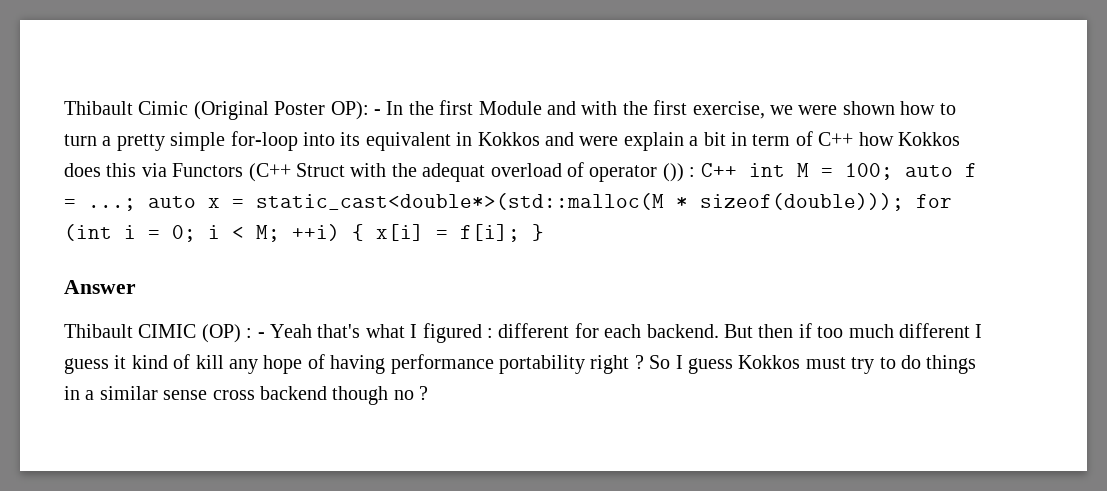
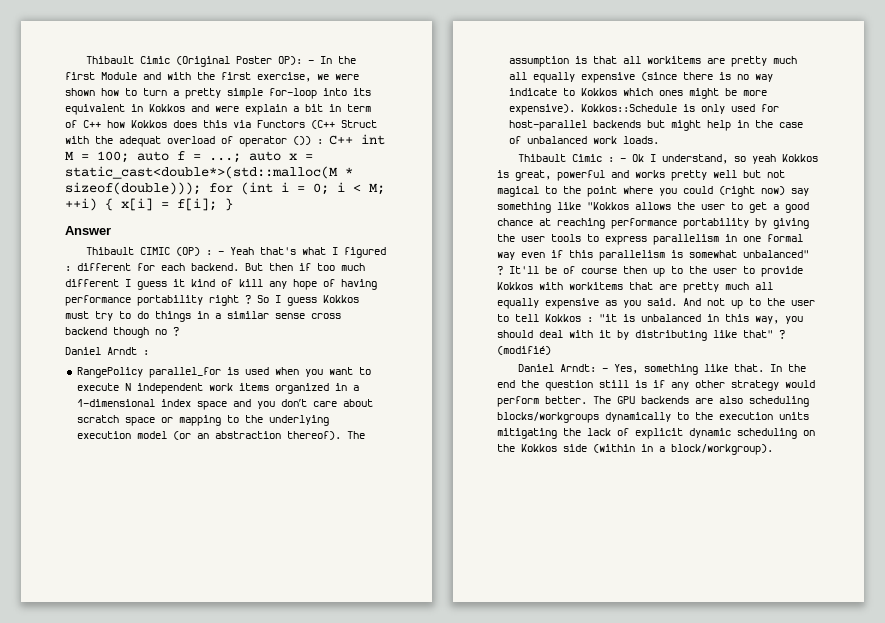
+ Daniel Arndt :
+ RangePolicy parallel_for is used when you want to execute N independent work items organized in a 1-dimensional index space and you don’t care about scratch space or mapping to the underlying execution model (or an abstraction thereof). The assumption is that all workitems are pretty much all equally expensive (since there is no way indicate to Kokkos which ones might be more expensive). Kokkos::Schedule is only used for host-parallel backends but might help in the case of unbalanced work loads.
+ Thibault Cimic : - Ok I understand, so yeah Kokkos is great, powerful and works pretty well but not magical to the point where you could (right now) say something like "Kokkos allows the user to get a good chance at reaching performance portability by giving the user tools to express parallelism in one formal way even if this parallelism is somewhat unbalanced" ? It'll be of course then up to the user to provide Kokkos with workitems that are pretty much all equally expensive as you said. And not up to the user to tell Kokkos : "it is unbalanced in this way, you should deal with it by distributing like that" ? (modifié)
+ Daniel Arndt: - Yes, something like that. In the end the question still is if any other strategy would perform better. The GPU backends are also scheduling blocks/workgroups dynamically to the execution units mitigating the lack of explicit dynamic scheduling on the Kokkos side (within in a block/workgroup).

